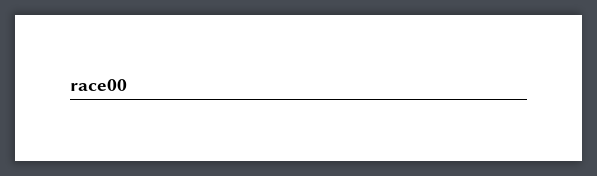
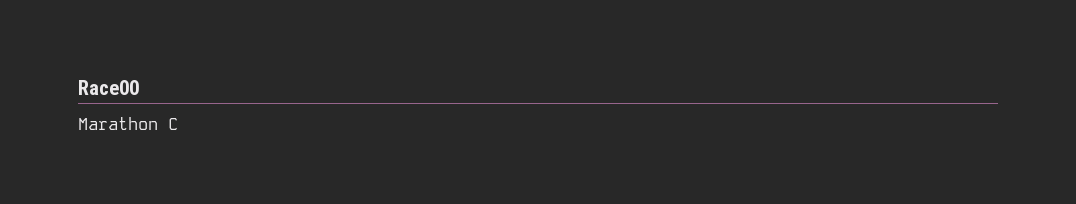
- race00
+ Race00
+ Marathon C

